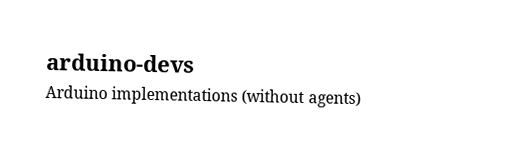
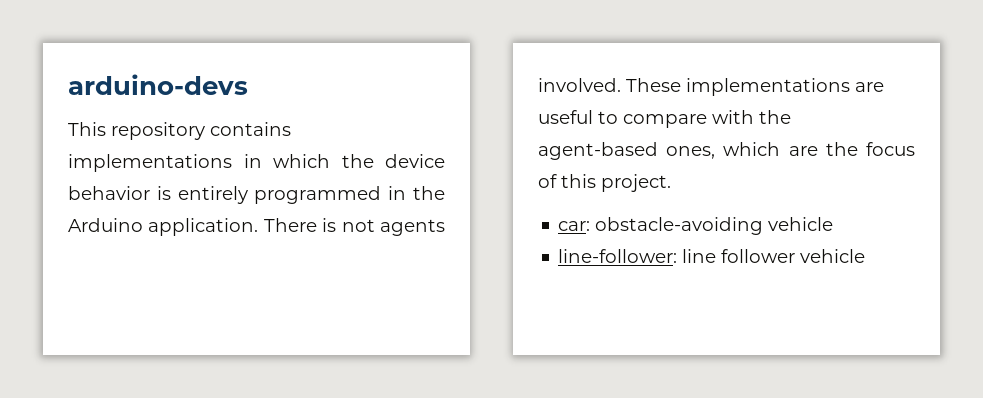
- Arduino implementations (without agents)
+ This repository contains implementations in which the device behavior is entirely programmed in the Arduino application. There is not agents involved. These implementations are useful to compare with the agent-based ones, which are the focus of this project.
+ car: obstacle-avoiding vehicle
+ line-follower: line follower vehicle

